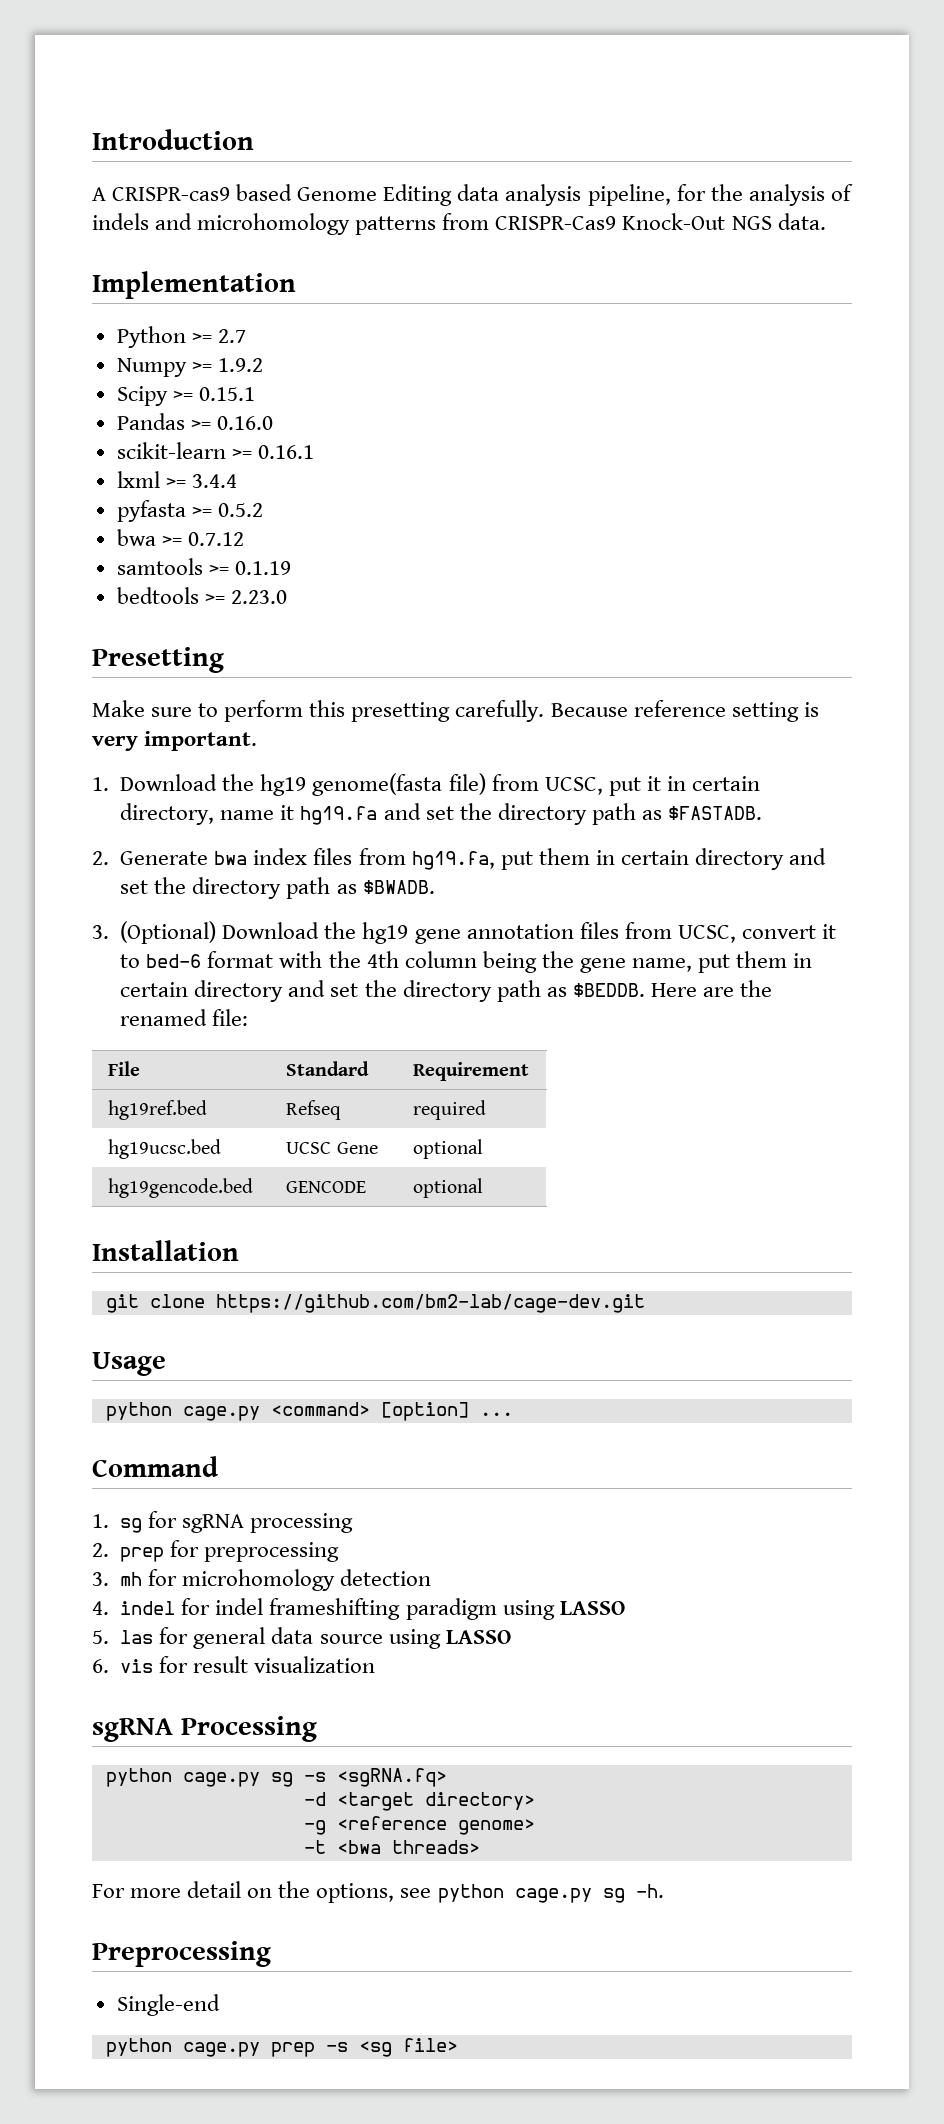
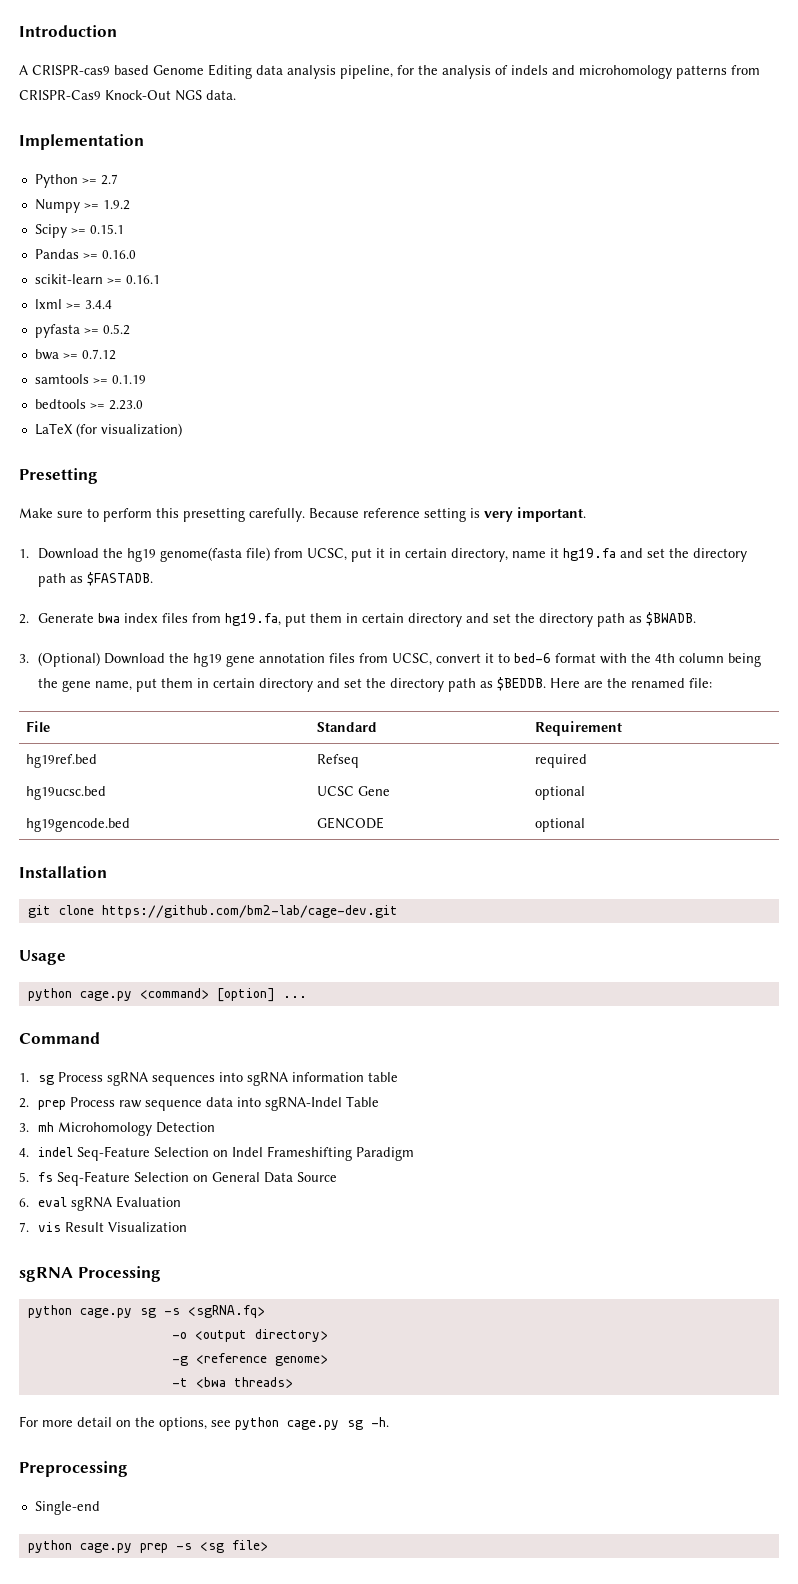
+ LaTeX (for visualization)
- 1. sg for sgRNA processing
- 2. prep for preprocessing
+ 1. sg Process sgRNA sequences into sgRNA information table
+ 2. prep Process raw sequence data into sgRNA-Indel Table
- 3. mh for microhomology detection
+ 3. mh Microhomology Detection
- 4. indel for indel frameshifting paradigm using LASSO
- 5. las for general data source using LASSO
- 6. vis for result visualization
+ 4. indel Seq-Feature Selection on Indel Frameshifting Paradigm
+ 5. fs Seq-Feature Selection on General Data Source
+ 6. eval sgRNA Evaluation
+ 7. vis Result Visualization
- -d <target directory>
+ -o <output directory>

